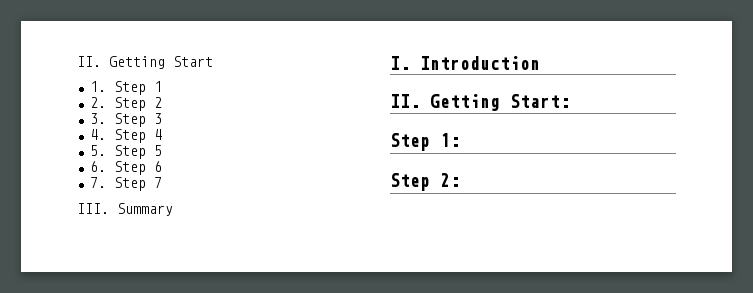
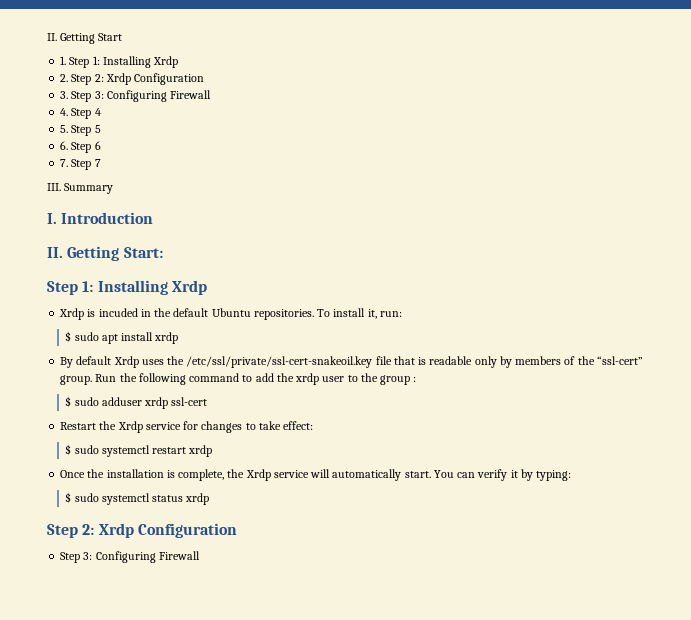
- 1. Step 1
+ 1. Step 1: Installing Xrdp
- 2. Step 2
+ 2. Step 2: Xrdp Configuration
- 3. Step 3
+ 3. Step 3: Configuring Firewall
  II. Getting Start:
- Step 1:
- Step 2:
+ Step 1: Installing Xrdp
+ Xrdp is incuded in the default Ubuntu repositories. To install it, run:
+ $ sudo apt install xrdp
+ By default Xrdp uses the /etc/ssl/private/ssl-cert-snakeoil.key file that is readable only by members of the “ssl-cert” group. Run the following command to add the xrdp user to the group :
+ $ sudo adduser xrdp ssl-cert
+ Restart the Xrdp service for changes to take effect:
+ $ sudo systemctl restart xrdp
+ Once the installation is complete, the Xrdp service will automatically start. You can verify it by typing:
+ $ sudo systemctl status xrdp
+ Step 2: Xrdp Configuration
+ Step 3: Configuring Firewall

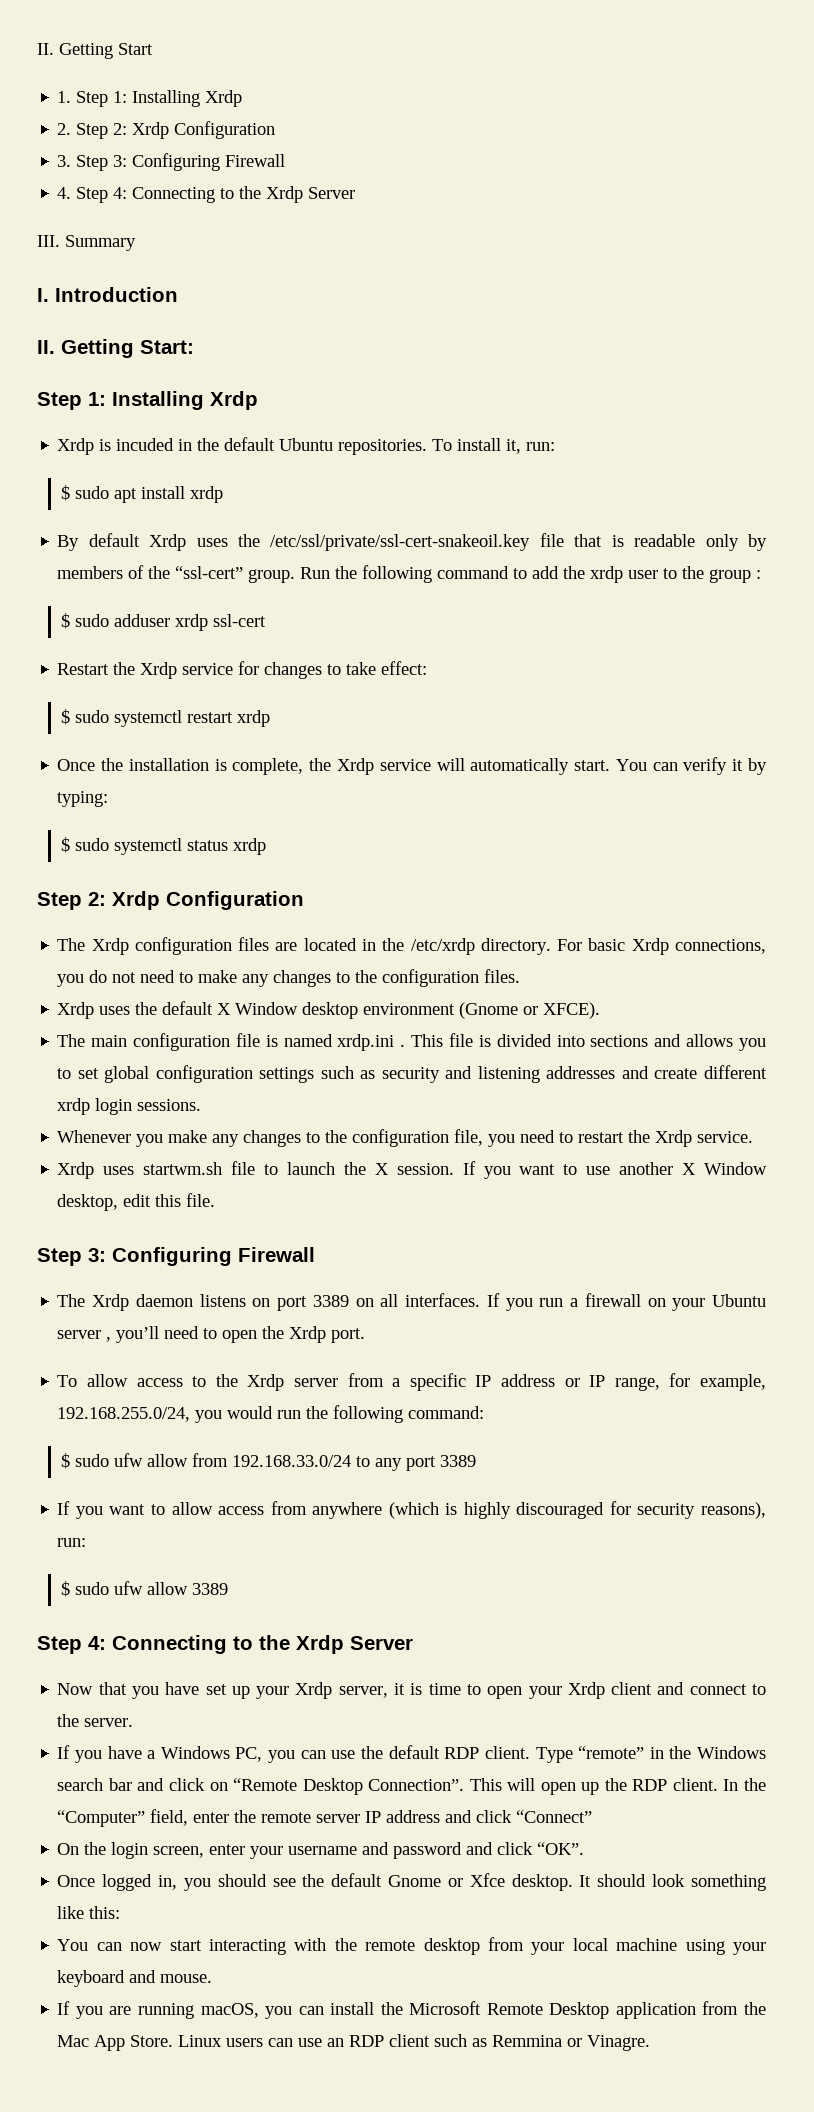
- 4. Step 4
- 5. Step 5
- 6. Step 6
- 7. Step 7
+ 4. Step 4: Connecting to the Xrdp Server
  $ sudo systemctl status xrdp
  Step 2: Xrdp Configuration
+ The Xrdp configuration files are located in the /etc/xrdp directory. For basic Xrdp connections, you do not need to make any changes to the configuration files.
+ Xrdp uses the default X Window desktop environment (Gnome or XFCE).
+ The main configuration file is named xrdp.ini . This file is divided into sections and allows you to set global configuration settings such as security and listening addresses and create different xrdp login sessions.
+ Whenever you make any changes to the configuration file, you need to restart the Xrdp service.
+ Xrdp uses startwm.sh file to launch the X session. If you want to use another X Window desktop, edit this file.
  Step 3: Configuring Firewall
+ The Xrdp daemon listens on port 3389 on all interfaces. If you run a firewall on your Ubuntu server , you’ll need to open the Xrdp port.
+ To allow access to the Xrdp server from a specific IP address or IP range, for example, 192.168.255.0/24, you would run the following command:
+ $ sudo ufw allow from 192.168.33.0/24 to any port 3389
+ If you want to allow access from anywhere (which is highly discouraged for security reasons), run:
+ $ sudo ufw allow 3389
+ Step 4: Connecting to the Xrdp Server
+ Now that you have set up your Xrdp server, it is time to open your Xrdp client and connect to the server.
+ If you have a Windows PC, you can use the default RDP client. Type “remote” in the Windows search bar and click on “Remote Desktop Connection”. This will open up the RDP client. In the “Computer” field, enter the remote server IP address and click “Connect”
+ On the login screen, enter your username and password and click “OK”.
+ Once logged in, you should see the default Gnome or Xfce desktop. It should look something like this:
+ You can now start interacting with the remote desktop from your local machine using your keyboard and mouse.
+ If you are running macOS, you can install the Microsoft Remote Desktop application from the Mac App Store. Linux users can use an RDP client such as Remmina or Vinagre.

